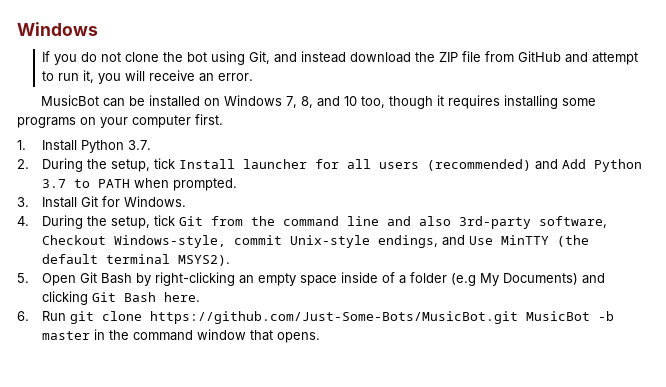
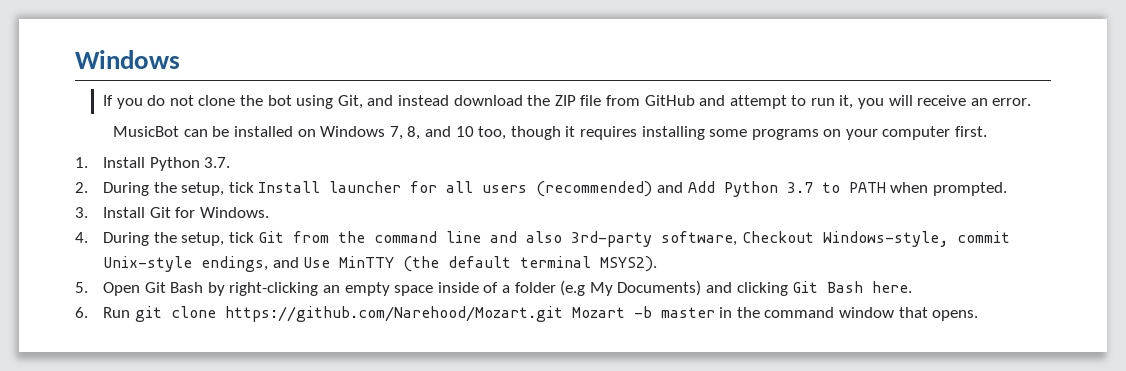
- 6. Run git clone https://github.com/Just-Some-Bots/MusicBot.git MusicBot -b master in the command window that opens.
+ 6. Run git clone https://github.com/Narehood/Mozart.git Mozart -b master in the command window that opens.

